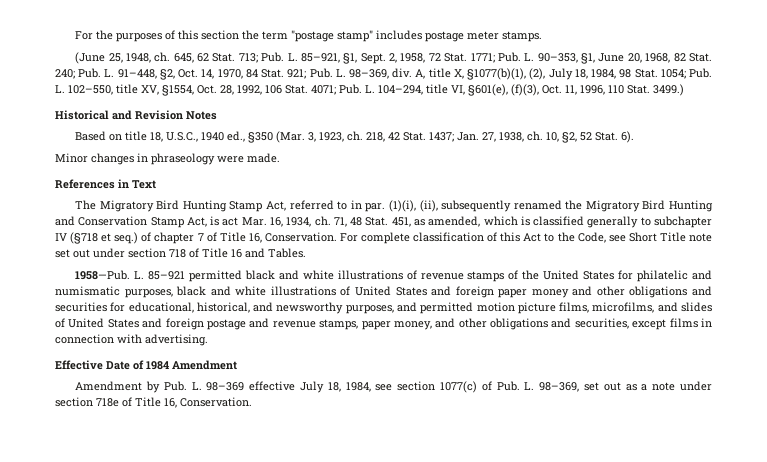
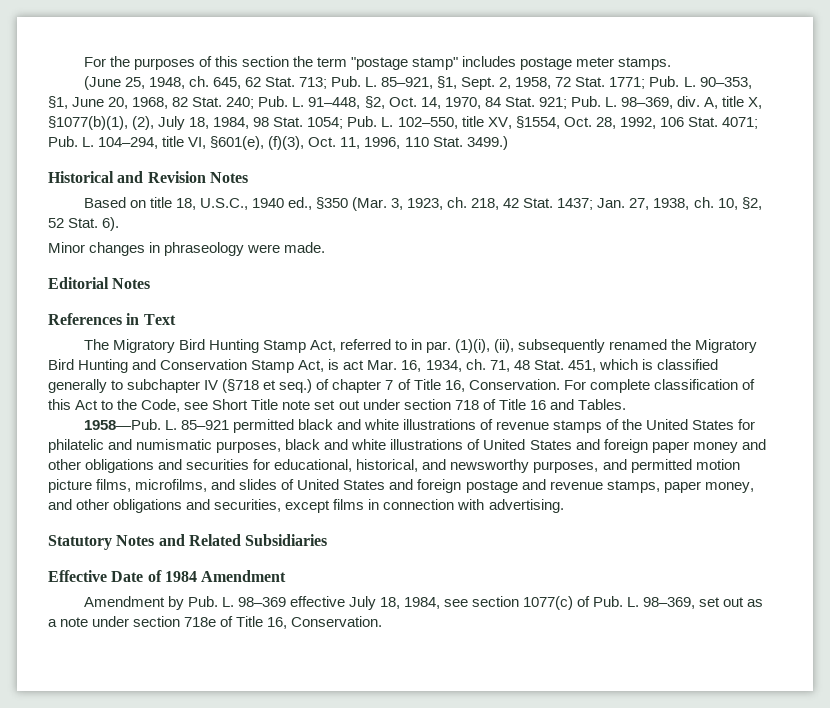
+ Editorial Notes
- 451, as amended, which is classified generally to subchapter IV (§718 et seq.) of chapter 7 of Title 16, Conservation.
+ 451, which is classified generally to subchapter IV (§718 et seq.) of chapter 7 of Title 16, Conservation.
+ Statutory Notes and Related Subsidiaries

